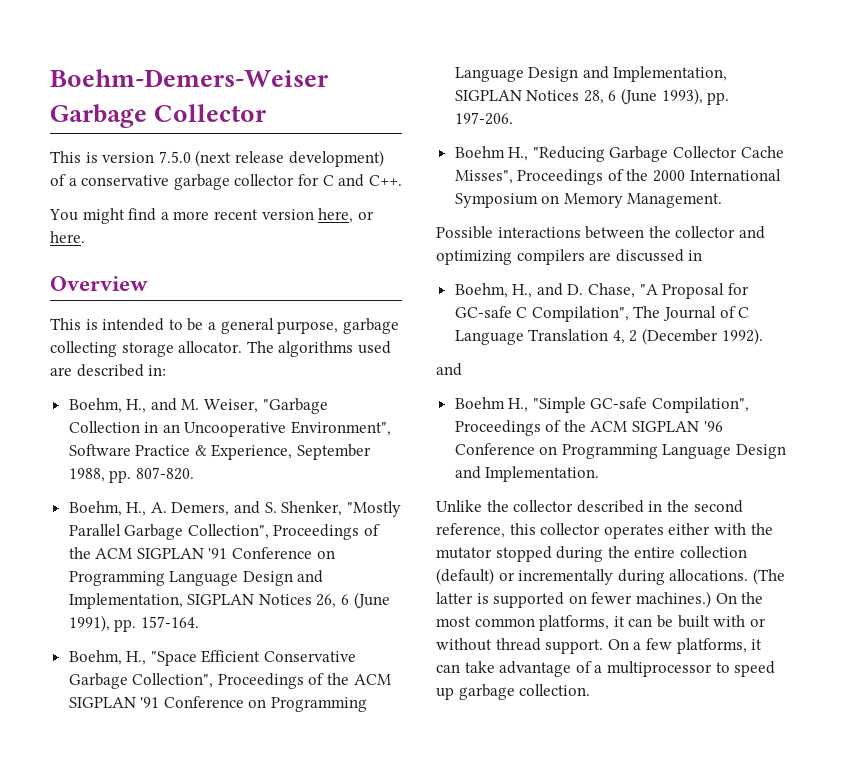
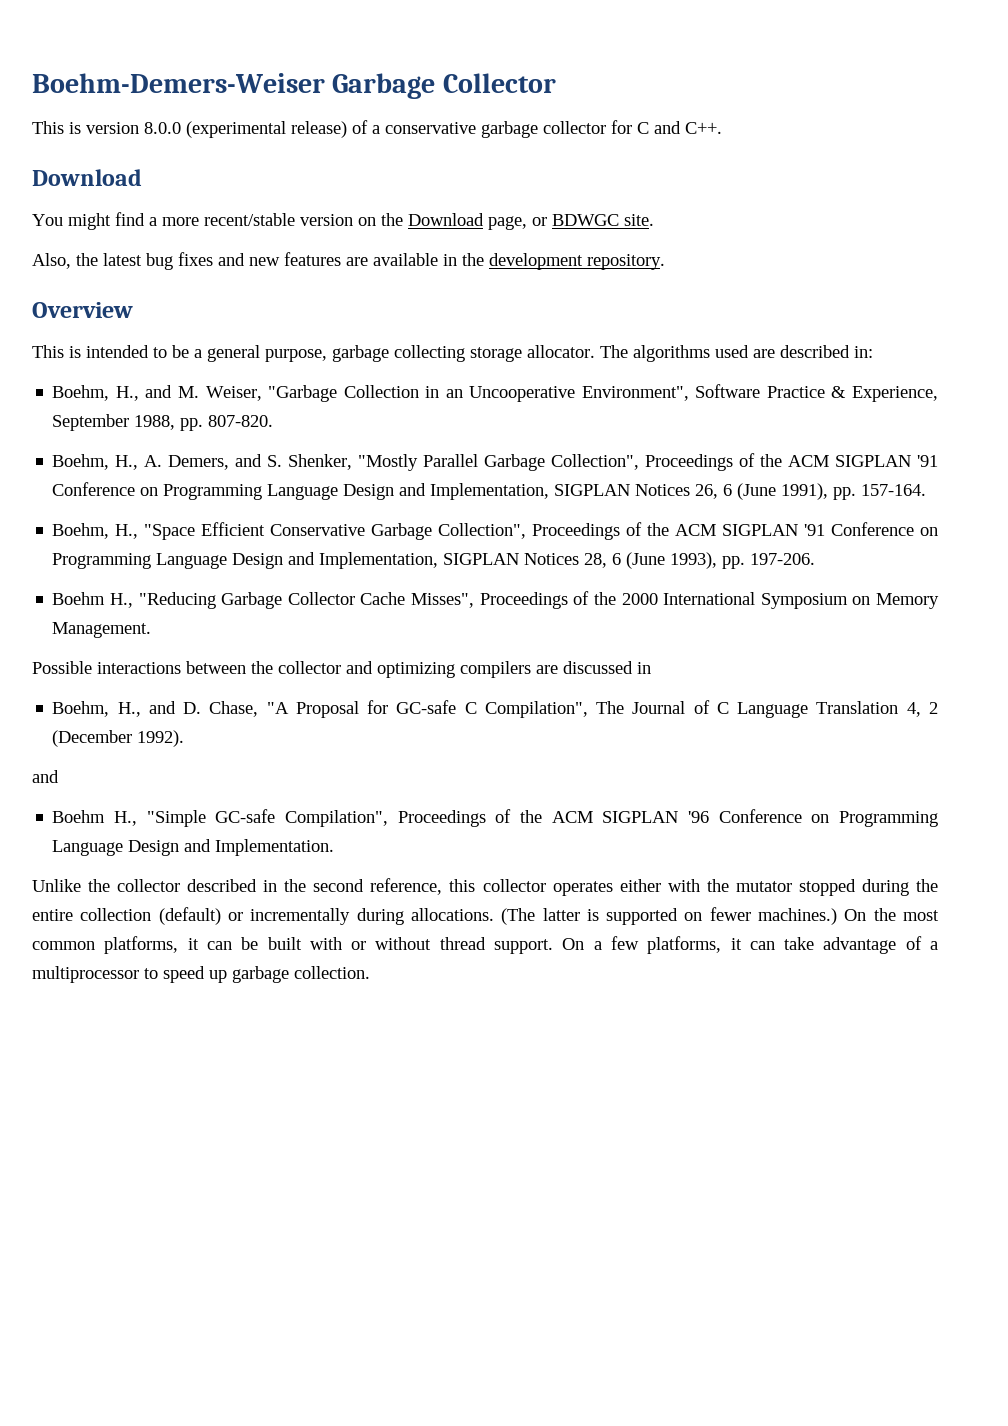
- This is version 7.5.0 (next release development) of a conservative garbage collector for C and C++.
+ This is version 8.0.0 (experimental release) of a conservative garbage collector for C and C++.
+ Download
- You might find a more recent version here, or here.
+ You might find a more recent/stable version on the Download page, or BDWGC site.
+ Also, the latest bug fixes and new features are available in the development repository.

